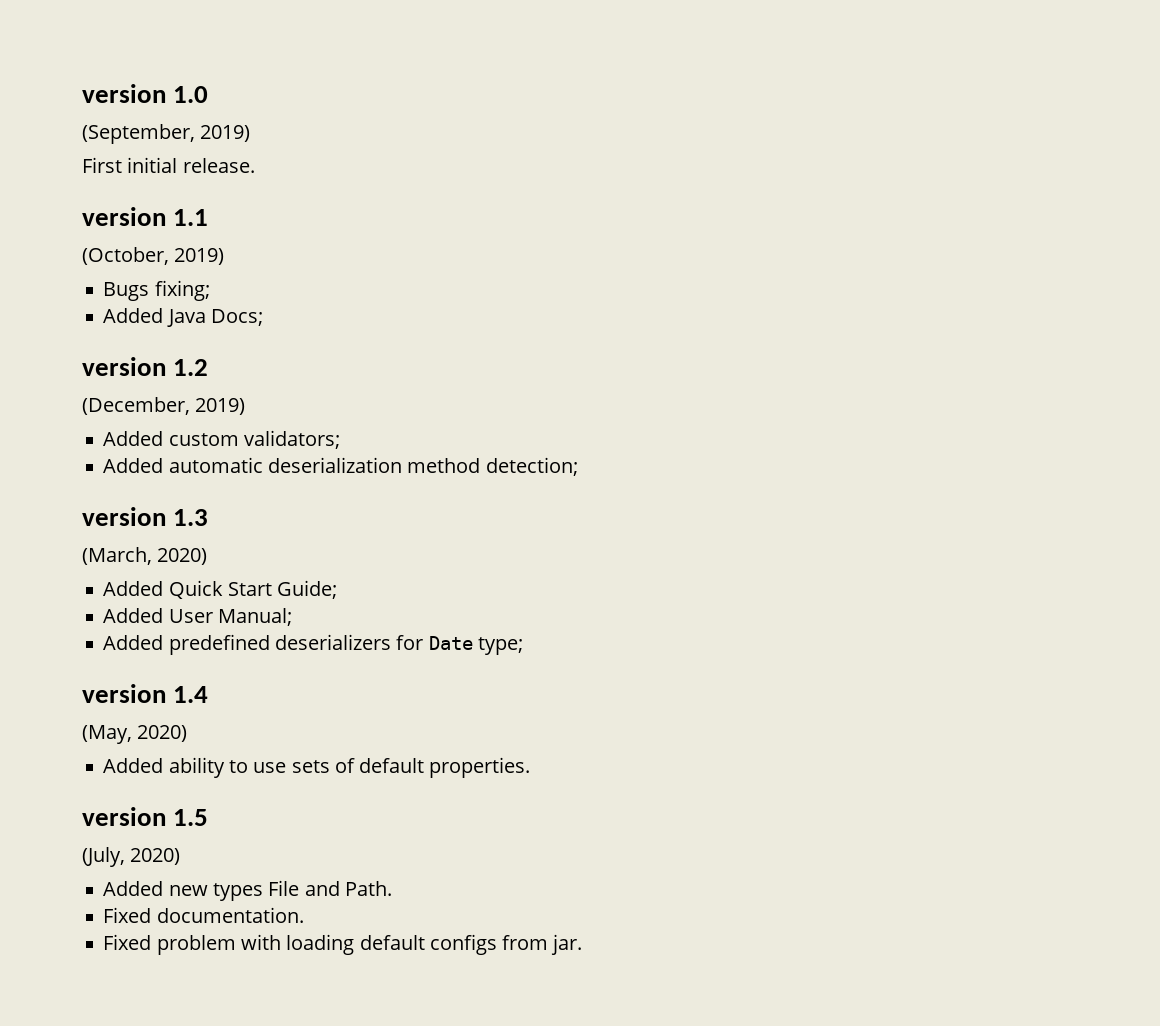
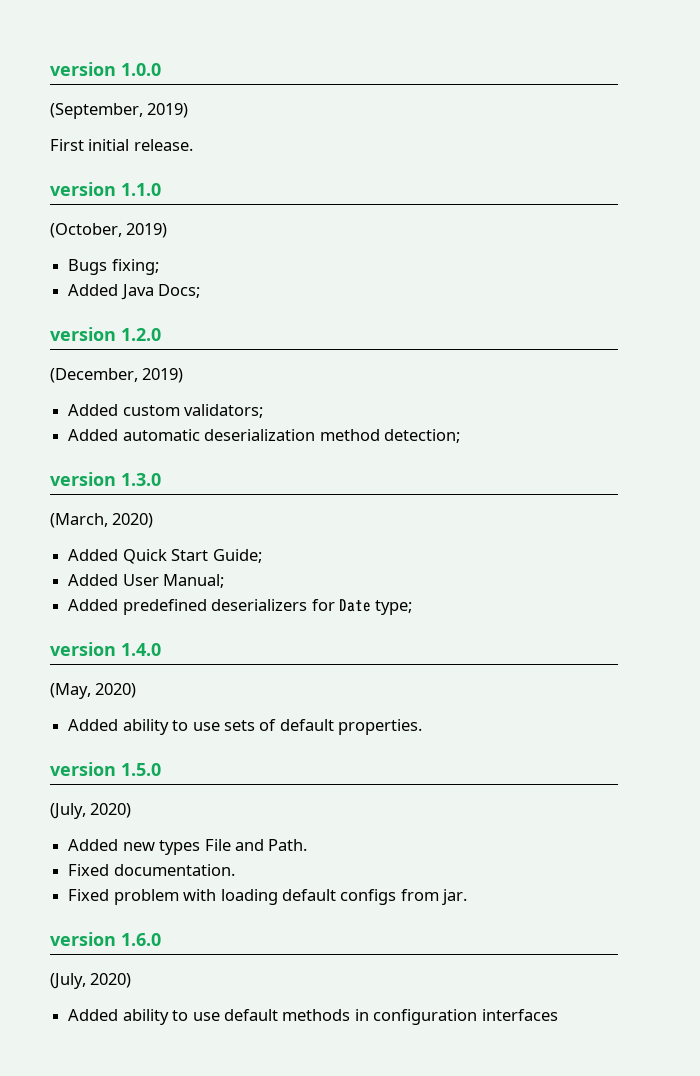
- version 1.0
+ version 1.0.0
- version 1.1
+ version 1.1.0
- version 1.2
+ version 1.2.0
- version 1.3
+ version 1.3.0
- version 1.4
+ version 1.4.0
- version 1.5
+ version 1.5.0
+ version 1.6.0
+ (July, 2020)
+ Added ability to use default methods in configuration interfaces

